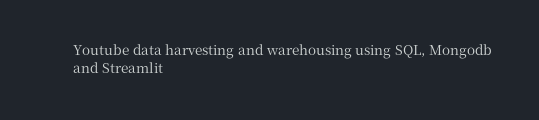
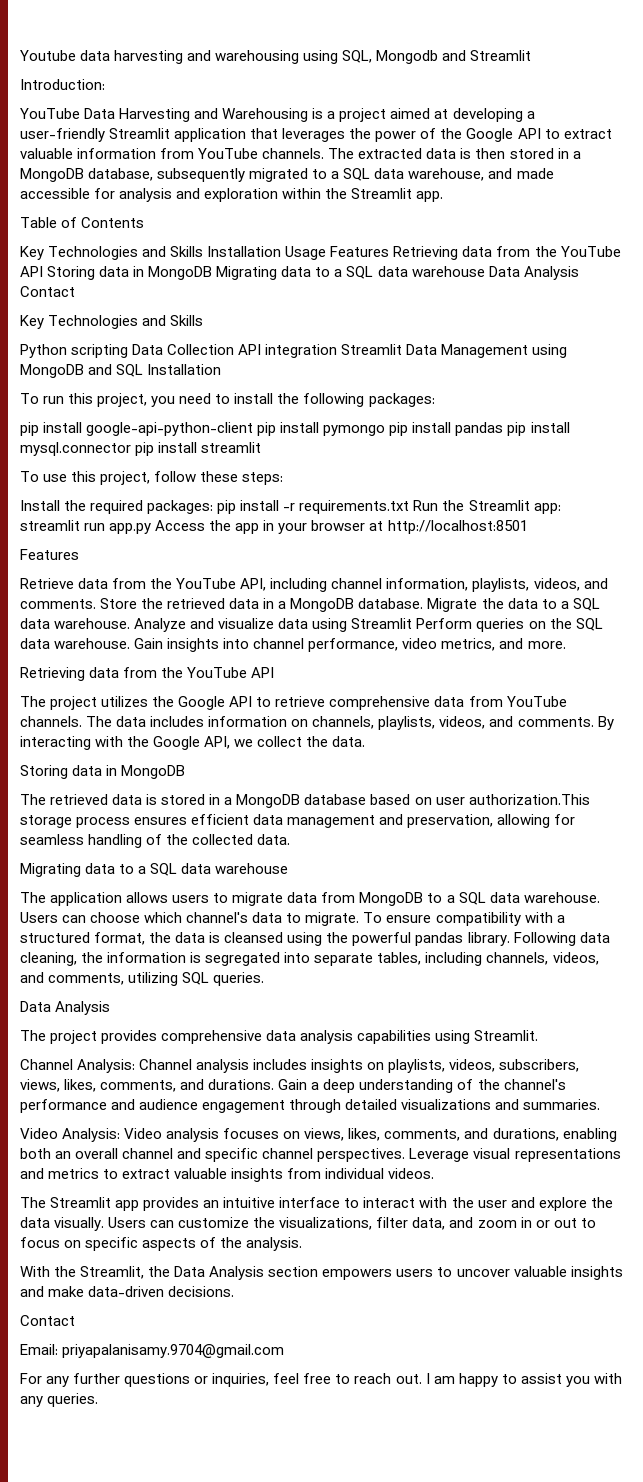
+ Introduction:
+ YouTube Data Harvesting and Warehousing is a project aimed at developing a user-friendly Streamlit application that leverages the power of the Google API to extract valuable information from YouTube channels. The extracted data is then stored in a MongoDB database, subsequently migrated to a SQL data warehouse, and made accessible for analysis and exploration within the Streamlit app.
+ Table of Contents
+ Key Technologies and Skills Installation Usage Features Retrieving data from the YouTube API Storing data in MongoDB Migrating data to a SQL data warehouse Data Analysis Contact
+ Key Technologies and Skills
+ Python scripting Data Collection API integration Streamlit Data Management using MongoDB and SQL Installation
+ To run this project, you need to install the following packages:
+ pip install google-api-python-client pip install pymongo pip install pandas pip install mysql.connector pip install streamlit
+ To use this project, follow these steps:
+ Install the required packages: pip install -r requirements.txt Run the Streamlit app: streamlit run app.py Access the app in your browser at http://localhost:8501
+ Features
+ Retrieve data from the YouTube API, including channel information, playlists, videos, and comments. Store the retrieved data in a MongoDB database. Migrate the data to a SQL data warehouse. Analyze and visualize data using Streamlit Perform queries on the SQL data warehouse. Gain insights into channel performance, video metrics, and more.
+ Retrieving data from the YouTube API
+ The project utilizes the Google API to retrieve comprehensive data from YouTube channels. The data includes information on channels, playlists, videos, and comments. By interacting with the Google API, we collect the data.
+ Storing data in MongoDB
+ The retrieved data is stored in a MongoDB database based on user authorization.This storage process ensures efficient data management and preservation, allowing for seamless handling of the collected data.
+ Migrating data to a SQL data warehouse
+ The application allows users to migrate data from MongoDB to a SQL data warehouse. Users can choose which channel's data to migrate. To ensure compatibility with a structured format, the data is cleansed using the powerful pandas library. Following data cleaning, the information is segregated into separate tables, including channels, videos, and comments, utilizing SQL queries.
+ Data Analysis
+ The project provides comprehensive data analysis capabilities using Streamlit.
+ Channel Analysis: Channel analysis includes insights on playlists, videos, subscribers, views, likes, comments, and durations. Gain a deep understanding of the channel's performance and audience engagement through detailed visualizations and summaries.
+ Video Analysis: Video analysis focuses on views, likes, comments, and durations, enabling both an overall channel and specific channel perspectives. Leverage visual representations and metrics to extract valuable insights from individual videos.
+ The Streamlit app provides an intuitive interface to interact with the user and explore the data visually. Users can customize the visualizations, filter data, and zoom in or out to focus on specific aspects of the analysis.
+ With the Streamlit, the Data Analysis section empowers users to uncover valuable insights and make data-driven decisions.
+ Contact
+ Email: priyapalanisamy.9704@gmail.com
+ For any further questions or inquiries, feel free to reach out. I am happy to assist you with any queries.

